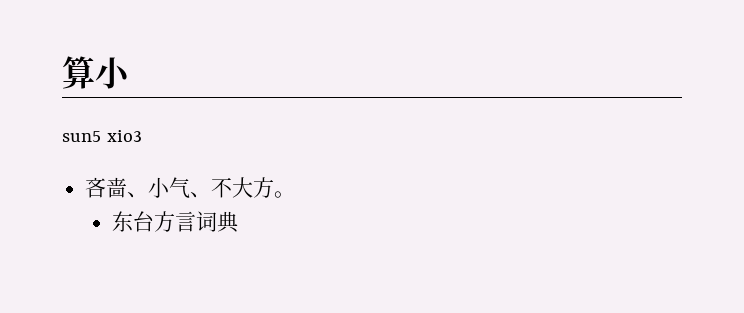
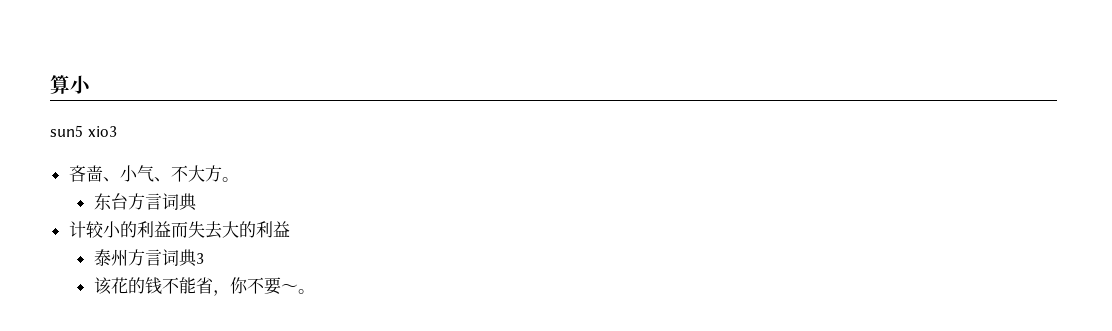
+ 计较小的利益而失去大的利益
+ 泰州方言词典3
+ 该花的钱不能省，你不要～。

